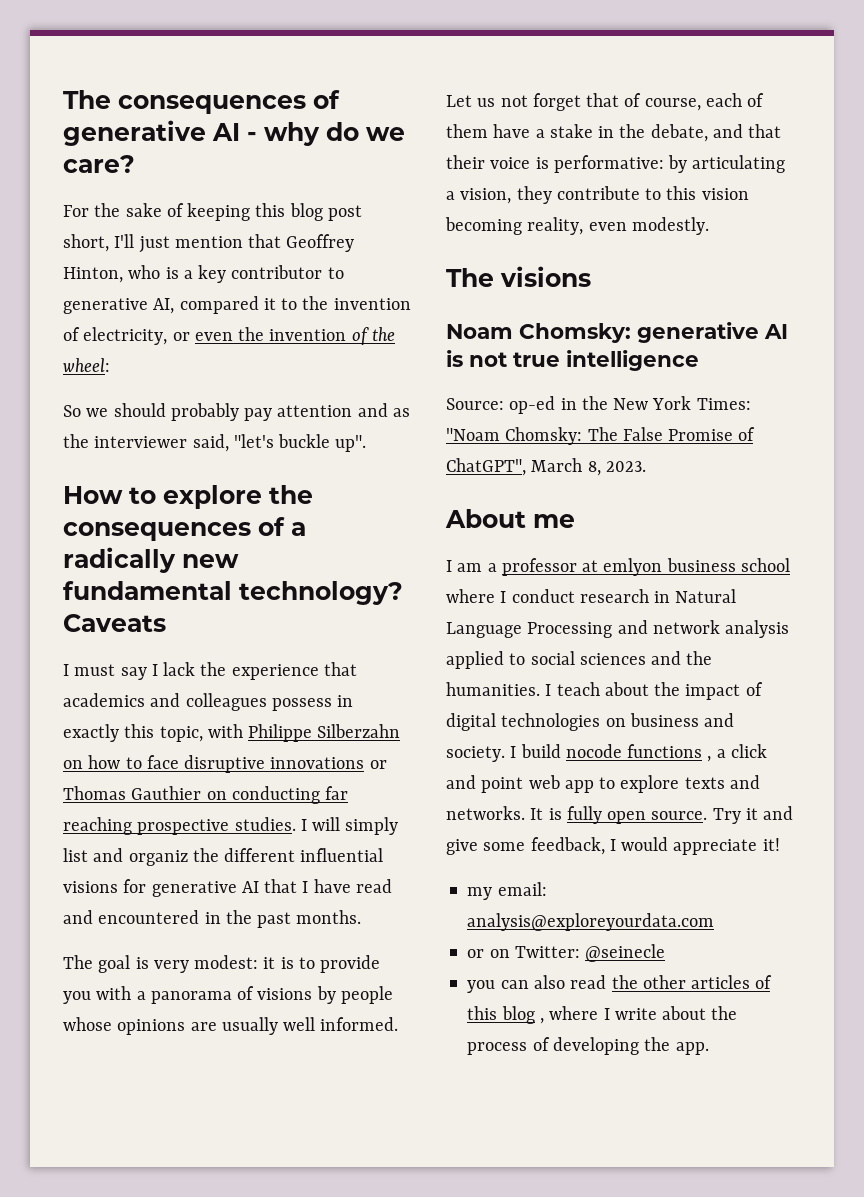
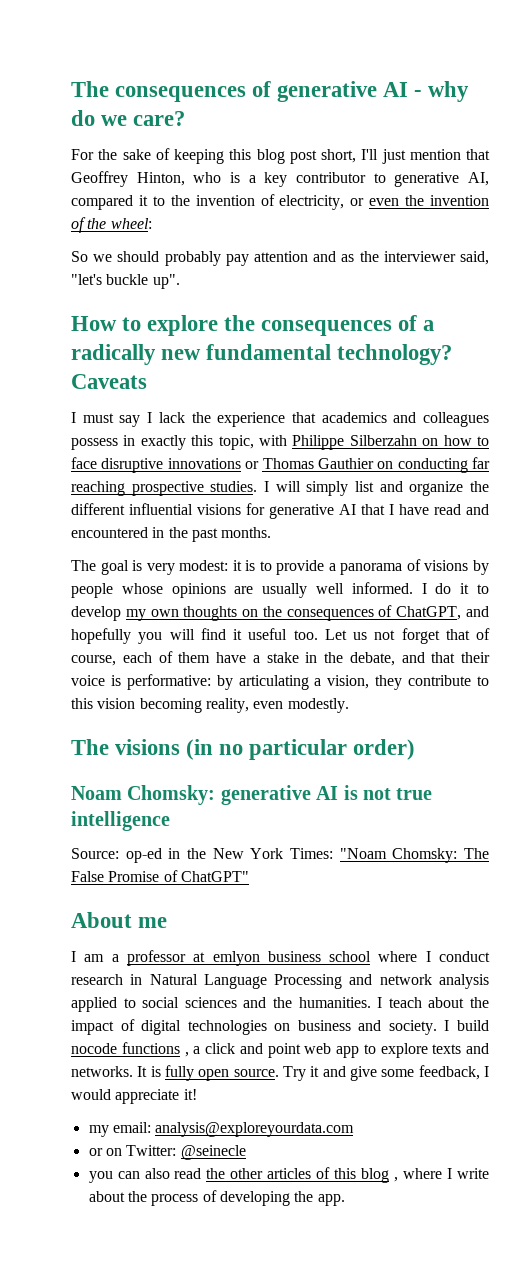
- I will simply list and organiz the different influential visions for generative AI that I have read and encountered in the past months.
+ I will simply list and organize the different influential visions for generative AI that I have read and encountered in the past months.
- The goal is very modest: it is to provide you with a panorama of visions by people whose opinions are usually well informed.
+ The goal is very modest: it is to provide a panorama of visions by people whose opinions are usually well informed.
+ I do it to develop my own thoughts on the consequences of ChatGPT, and hopefully you will find it useful too.
- The visions
+ The visions (in no particular order)
- Source: op-ed in the New York Times: "Noam Chomsky: The False Promise of ChatGPT", March 8, 2023.
+ Source: op-ed in the New York Times: "Noam Chomsky: The False Promise of ChatGPT"

